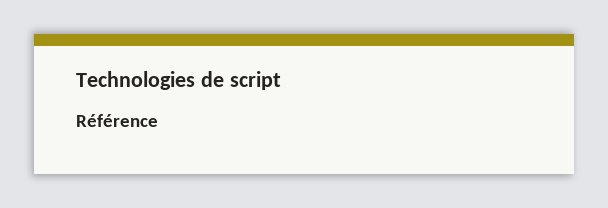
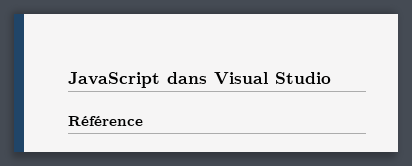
- Technologies de script
+ JavaScript dans Visual Studio

